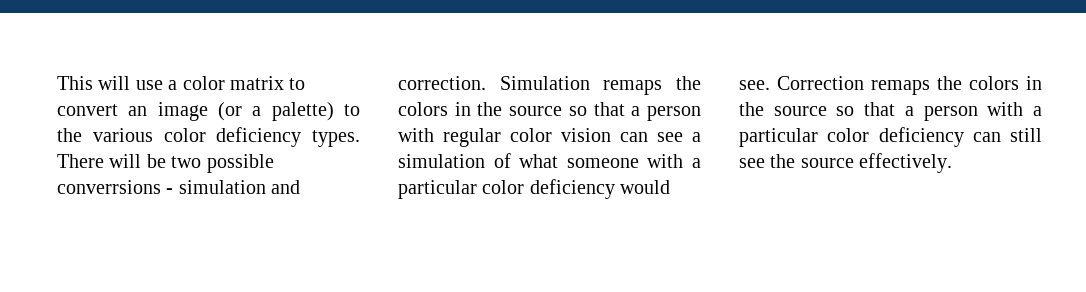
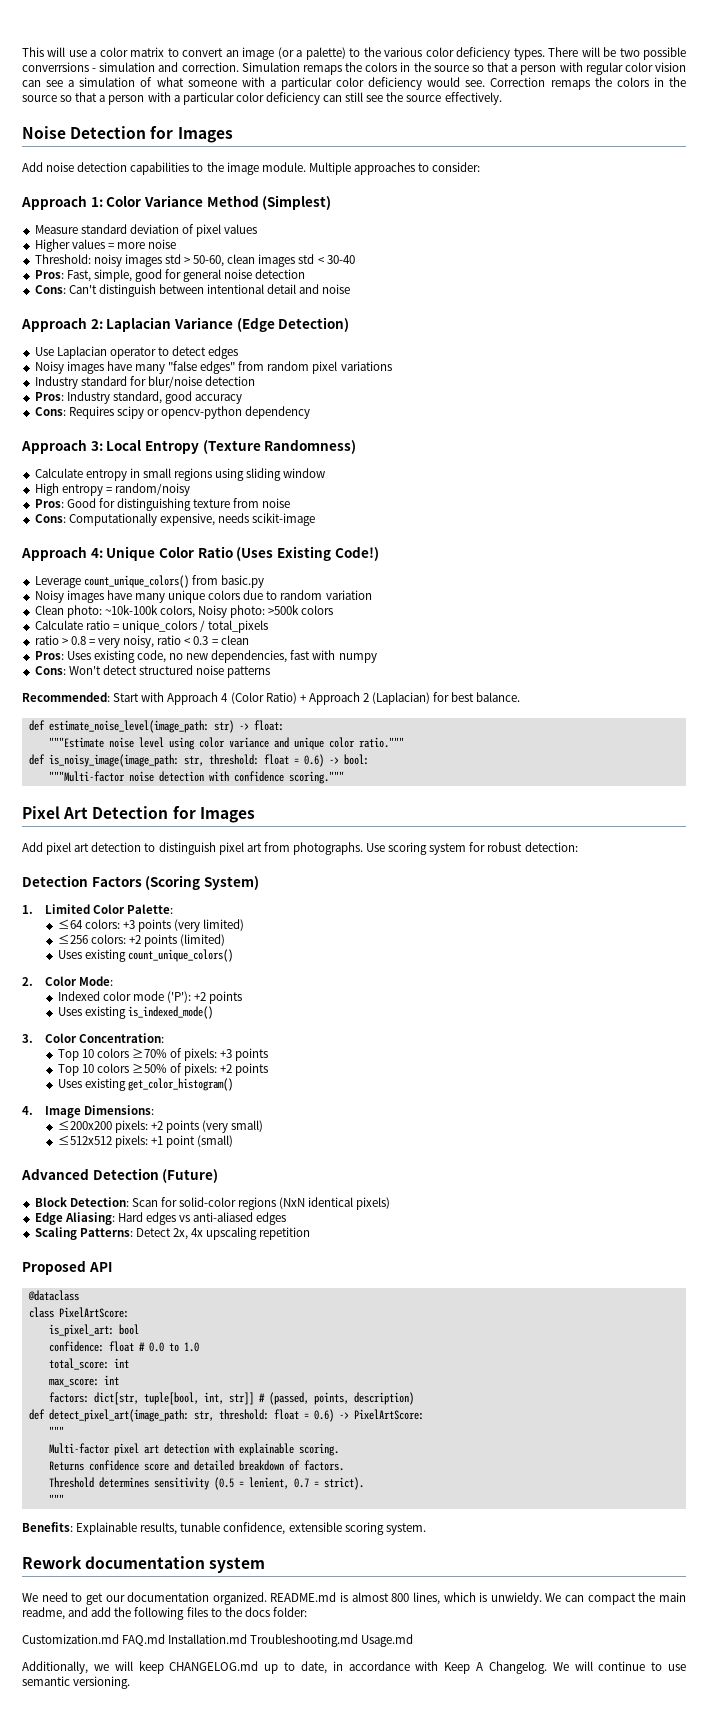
+ Noise Detection for Images
+ Add noise detection capabilities to the image module. Multiple approaches to consider:
+ Approach 1: Color Variance Method (Simplest)
+ Measure standard deviation of pixel values
+ Higher values = more noise
+ Threshold: noisy images std > 50-60, clean images std < 30-40
+ Pros: Fast, simple, good for general noise detection
+ Cons: Can't distinguish between intentional detail and noise
+ Approach 2: Laplacian Variance (Edge Detection)
+ Use Laplacian operator to detect edges
+ Noisy images have many "false edges" from random pixel variations
+ Industry standard for blur/noise detection
+ Pros: Industry standard, good accuracy
+ Cons: Requires scipy or opencv-python dependency
+ Approach 3: Local Entropy (Texture Randomness)
+ Calculate entropy in small regions using sliding window
+ High entropy = random/noisy
+ Pros: Good for distinguishing texture from noise
+ Cons: Computationally expensive, needs scikit-image
+ Approach 4: Unique Color Ratio (Uses Existing Code!)
+ Leverage count_unique_colors() from basic.py
+ Noisy images have many unique colors due to random variation
+ Clean photo: ~10k-100k colors, Noisy photo: >500k colors
+ Calculate ratio = unique_colors / total_pixels
+ ratio > 0.8 = very noisy, ratio < 0.3 = clean
+ Pros: Uses existing code, no new dependencies, fast with numpy
+ Cons: Won't detect structured noise patterns
+ Recommended: Start with Approach 4 (Color Ratio) + Approach 2 (Laplacian) for best balance.
+ def estimate_noise_level(image_path: str) -> float:
+ """Estimate noise level using color variance and unique color ratio."""
+ def is_noisy_image(image_path: str, threshold: float = 0.6) -> bool:
+ """Multi-factor noise detection with confidence scoring."""
+ Pixel Art Detection for Images
+ Add pixel art detection to distinguish pixel art from photographs. Use scoring system for robust detection:
+ Detection Factors (Scoring System)
+ 1. Limited Color Palette:
+ ≤64 colors: +3 points (very limited)
+ ≤256 colors: +2 points (limited)
+ Uses existing count_unique_colors()
+ 2. Color Mode:
+ Indexed color mode ('P'): +2 points
+ Uses existing is_indexed_mode()
+ 3. Color Concentration:
+ Top 10 colors ≥70% of pixels: +3 points
+ Top 10 colors ≥50% of pixels: +2 points
+ Uses existing get_color_histogram()
+ 4. Image Dimensions:
+ ≤200x200 pixels: +2 points (very small)
+ ≤512x512 pixels: +1 point (small)
+ Advanced Detection (Future)
+ Block Detection: Scan for solid-color regions (NxN identical pixels)
+ Edge Aliasing: Hard edges vs anti-aliased edges
+ Scaling Patterns: Detect 2x, 4x upscaling repetition
+ Proposed API
+ @dataclass
+ class PixelArtScore:
+ is_pixel_art: bool
+ confidence: float # 0.0 to 1.0
+ total_score: int
+ max_score: int
+ factors: dict[str, tuple[bool, int, str]] # (passed, points, description)
+ def detect_pixel_art(image_path: str, threshold: float = 0.6) -> PixelArtScore:
+ """
+ Multi-factor pixel art detection with explainable scoring.
+ Returns confidence score and detailed breakdown of factors.
+ Threshold determines sensitivity (0.5 = lenient, 0.7 = strict).
+ """
+ Benefits: Explainable results, tunable confidence, extensible scoring system.
+ Rework documentation system
+ We need to get our documentation organized. README.md is almost 800 lines, which is unwieldy. We can compact the main readme, and add the following files to the docs folder:
+ Customization.md FAQ.md Installation.md Troubleshooting.md Usage.md
+ Additionally, we will keep CHANGELOG.md up to date, in accordance with Keep A Changelog. We will continue to use semantic versioning.

